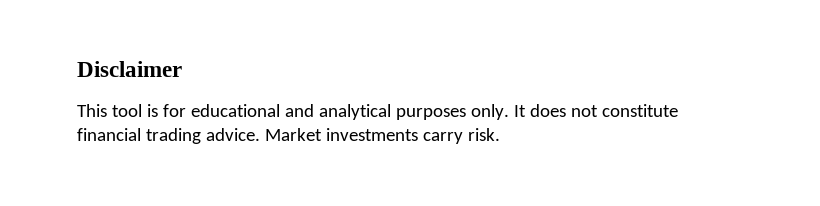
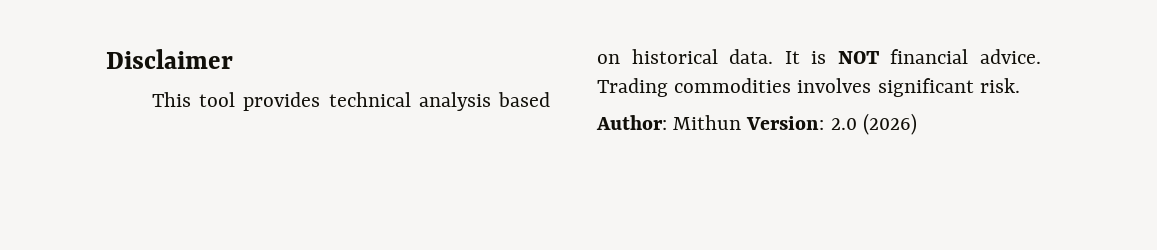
- This tool is for educational and analytical purposes only. It does not constitute financial trading advice. Market investments carry risk.
+ This tool provides technical analysis based on historical data. It is NOT financial advice. Trading commodities involves significant risk.
+ Author: Mithun Version: 2.0 (2026)

